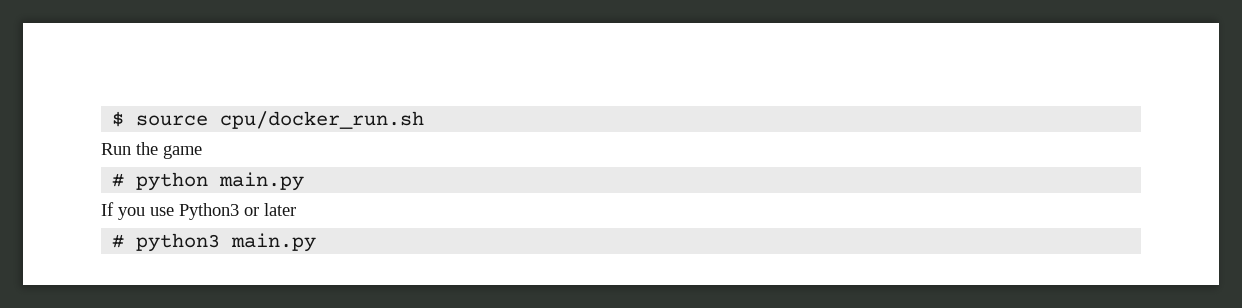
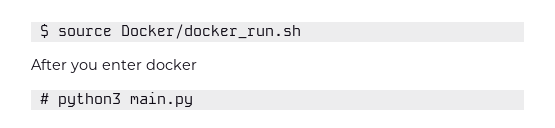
- $ source cpu/docker_run.sh
- Run the game
- # python main.py
- If you use Python3 or later
+ $ source Docker/docker_run.sh
+ After you enter docker

